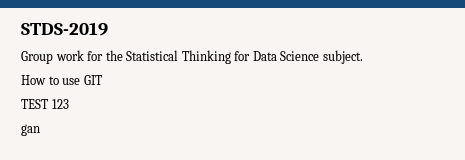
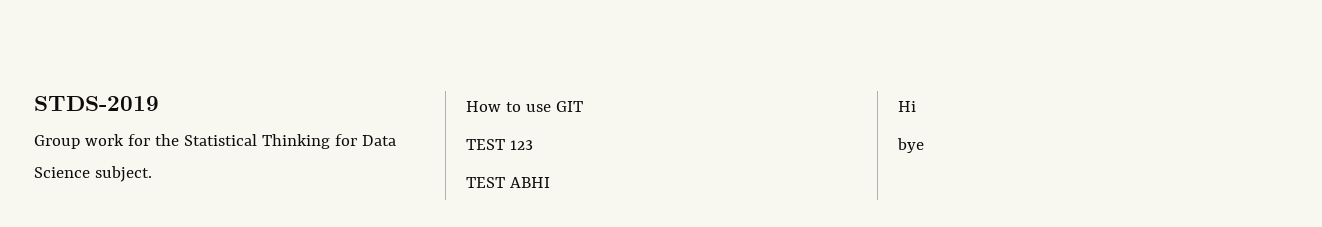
- gan
+ TEST ABHI
+ Hi
+ bye

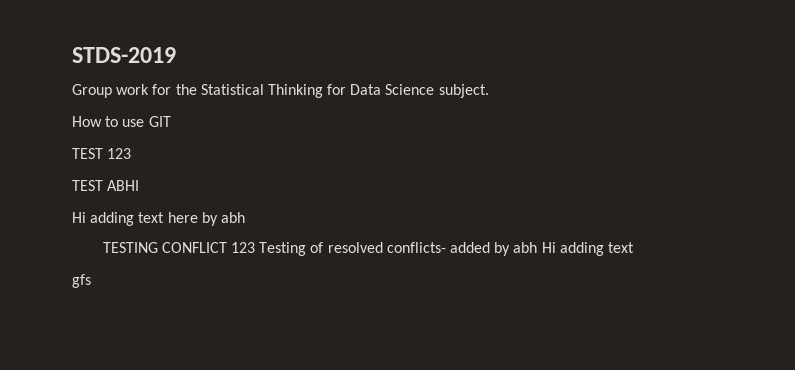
- Hi
- bye
+ Hi adding text here by abh
+ TESTING CONFLICT 123 Testing of resolved conflicts- added by abh Hi adding text
+ gfs

